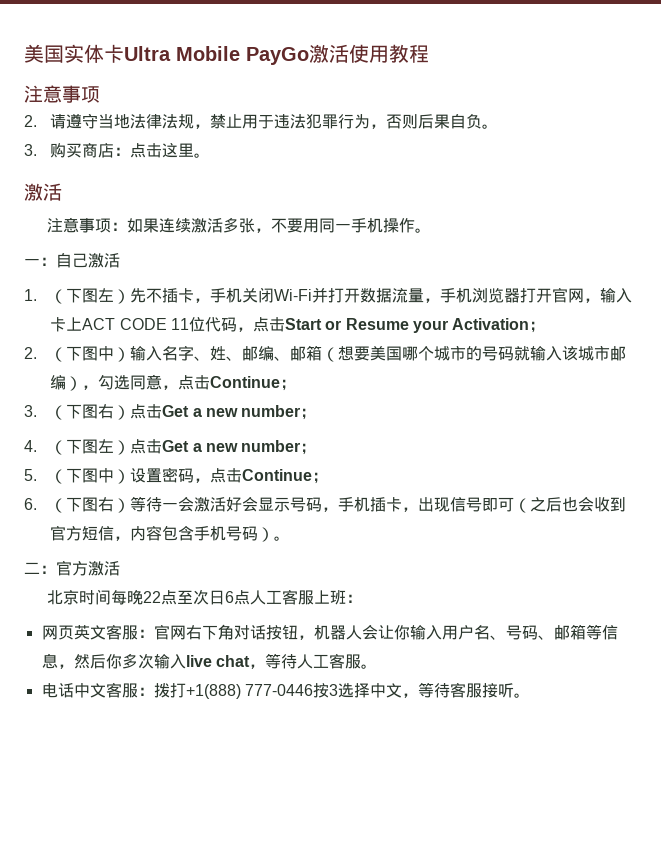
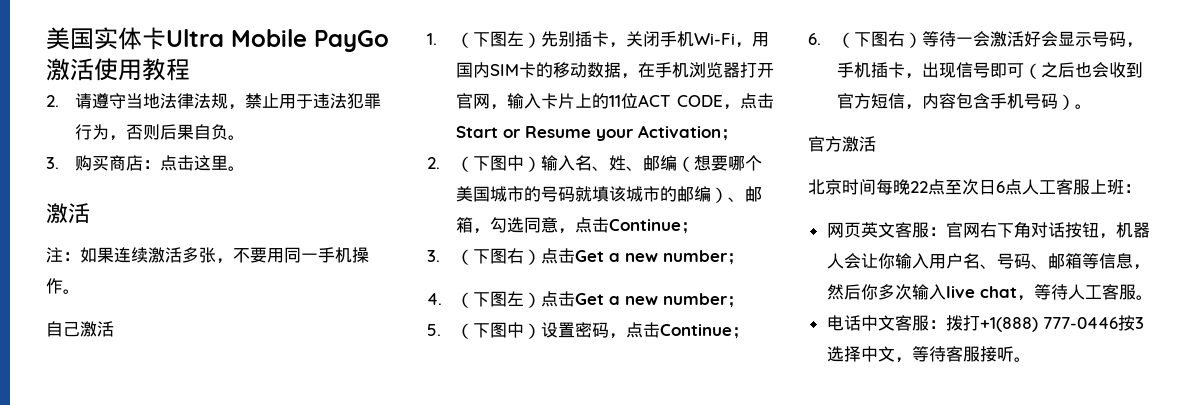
  美国实体卡Ultra Mobile PayGo激活使用教程
- 注意事项
- 注意事项：如果连续激活多张，不要用同一手机操作。
+ 注：如果连续激活多张，不要用同一手机操作。
- 一：自己激活
+ 自己激活
- 1.（下图左）先不插卡，手机关闭Wi-Fi并打开数据流量，手机浏览器打开官网，输入卡上ACT CODE 11位代码，点击Start or Resume your Activation；
+ 1.（下图左）先别插卡，关闭手机Wi-Fi，用国内SIM卡的移动数据，在手机浏览器打开官网，输入卡片上的11位ACT CODE，点击Start or Resume your Activation；
- 2.（下图中）输入名字、姓、邮编、邮箱（想要美国哪个城市的号码就输入该城市邮编），勾选同意，点击Continue；
+ 2.（下图中）输入名、姓、邮编（想要哪个美国城市的号码就填该城市的邮编）、邮箱，勾选同意，点击Continue；
- 二：官方激活
+ 官方激活

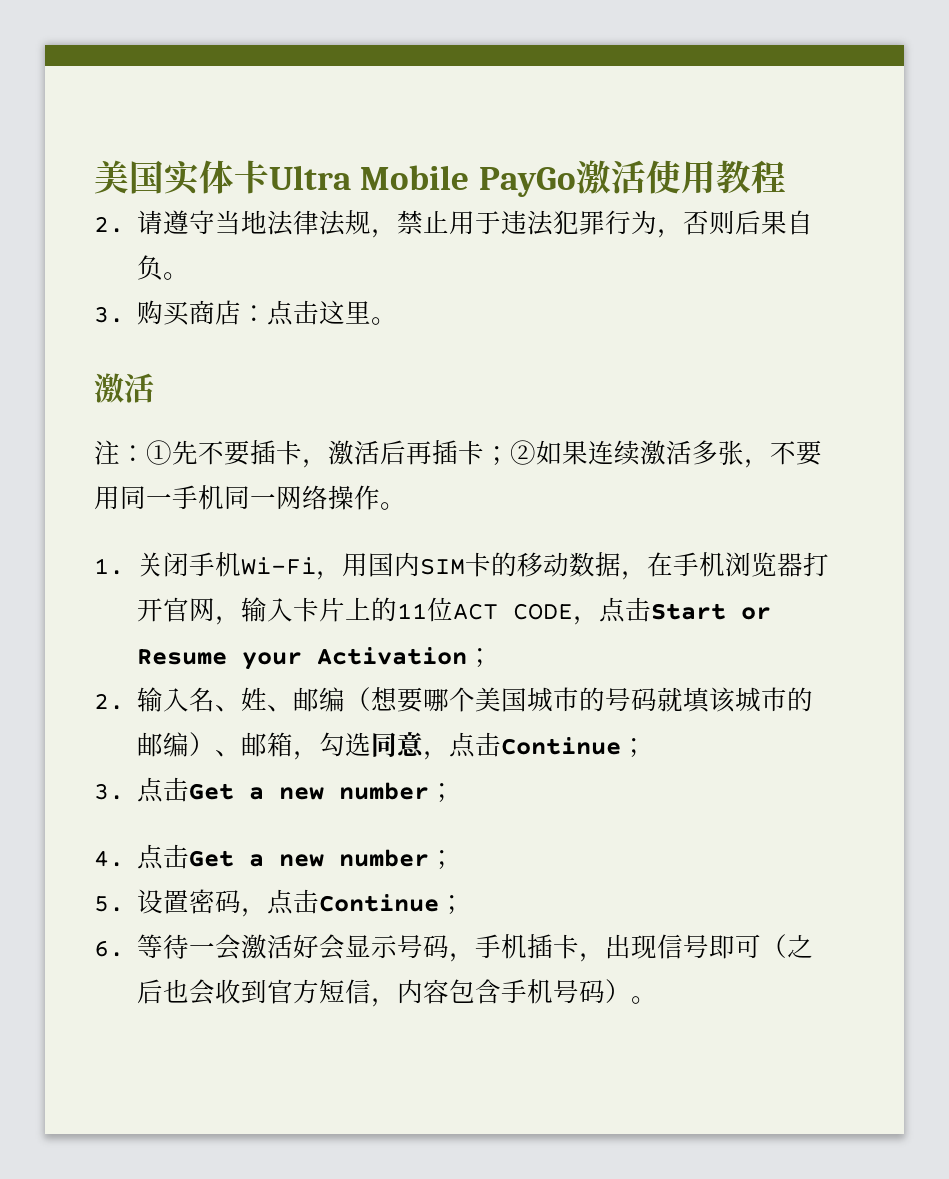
- 注：如果连续激活多张，不要用同一手机操作。
+ 注：①先不要插卡，激活后再插卡；②如果连续激活多张，不要用同一手机同一网络操作。
- 自己激活
- 1.（下图左）先别插卡，关闭手机Wi-Fi，用国内SIM卡的移动数据，在手机浏览器打开官网，输入卡片上的11位ACT CODE，点击Start or Resume your Activation；
+ 1.关闭手机Wi-Fi，用国内SIM卡的移动数据，在手机浏览器打开官网，输入卡片上的11位ACT CODE，点击Start or Resume your Activation；
- 2.（下图中）输入名、姓、邮编（想要哪个美国城市的号码就填该城市的邮编）、邮箱，勾选同意，点击Continue；
+ 2.输入名、姓、邮编（想要哪个美国城市的号码就填该城市的邮编）、邮箱，勾选同意，点击Continue；
- 3.（下图右）点击Get a new number；
+ 3.点击Get a new number；
- 4.（下图左）点击Get a new number；
+ 4.点击Get a new number；
- 5.（下图中）设置密码，点击Continue；
+ 5.设置密码，点击Continue；
- 6.（下图右）等待一会激活好会显示号码，手机插卡，出现信号即可（之后也会收到官方短信，内容包含手机号码）。
+ 6.等待一会激活好会显示号码，手机插卡，出现信号即可（之后也会收到官方短信，内容包含手机号码）。
- 官方激活
- 北京时间每晚22点至次日6点人工客服上班：
- 网页英文客服：官网右下角对话按钮，机器人会让你输入用户名、号码、邮箱等信息，然后你多次输入live chat，等待人工客服。
- 电话中文客服：拨打+1(888) 777-0446按3选择中文，等待客服接听。

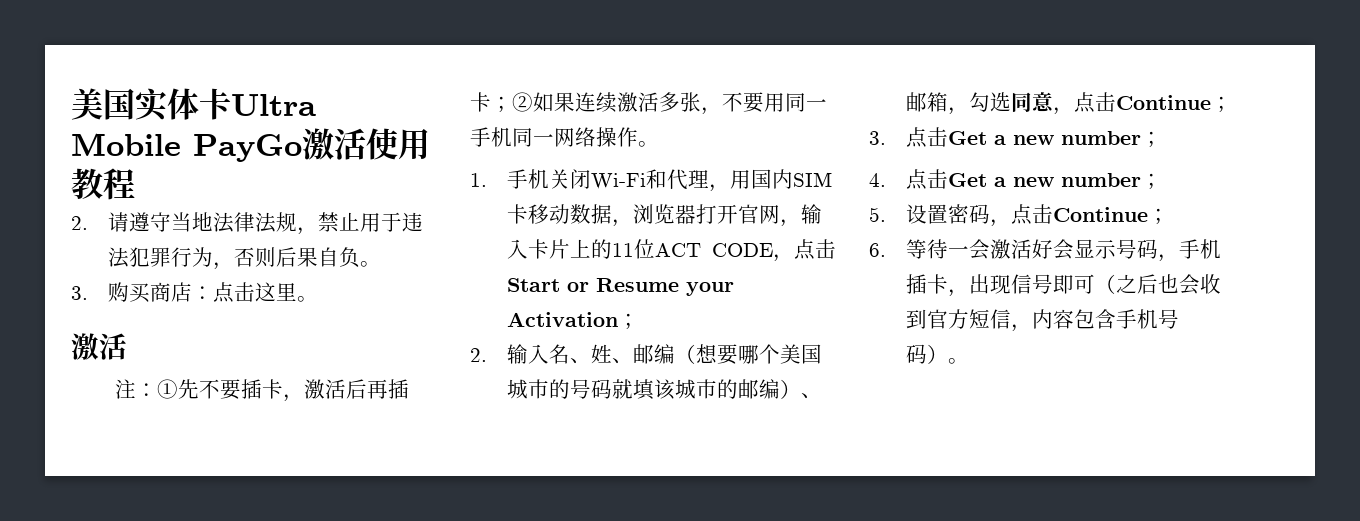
- 1.关闭手机Wi-Fi，用国内SIM卡的移动数据，在手机浏览器打开官网，输入卡片上的11位ACT CODE，点击Start or Resume your Activation；
+ 1.手机关闭Wi-Fi和代理，用国内SIM卡移动数据，浏览器打开官网，输入卡片上的11位ACT CODE，点击Start or Resume your Activation；

